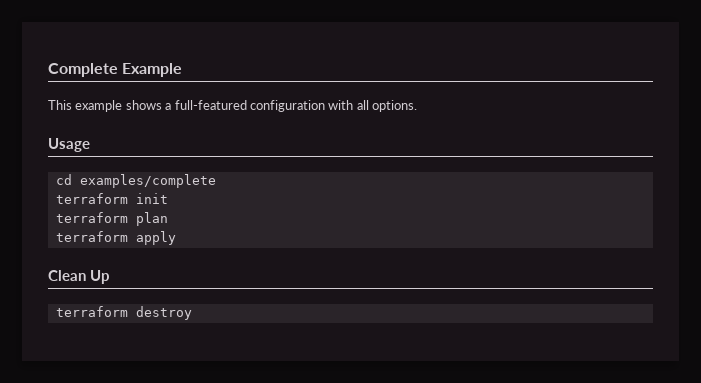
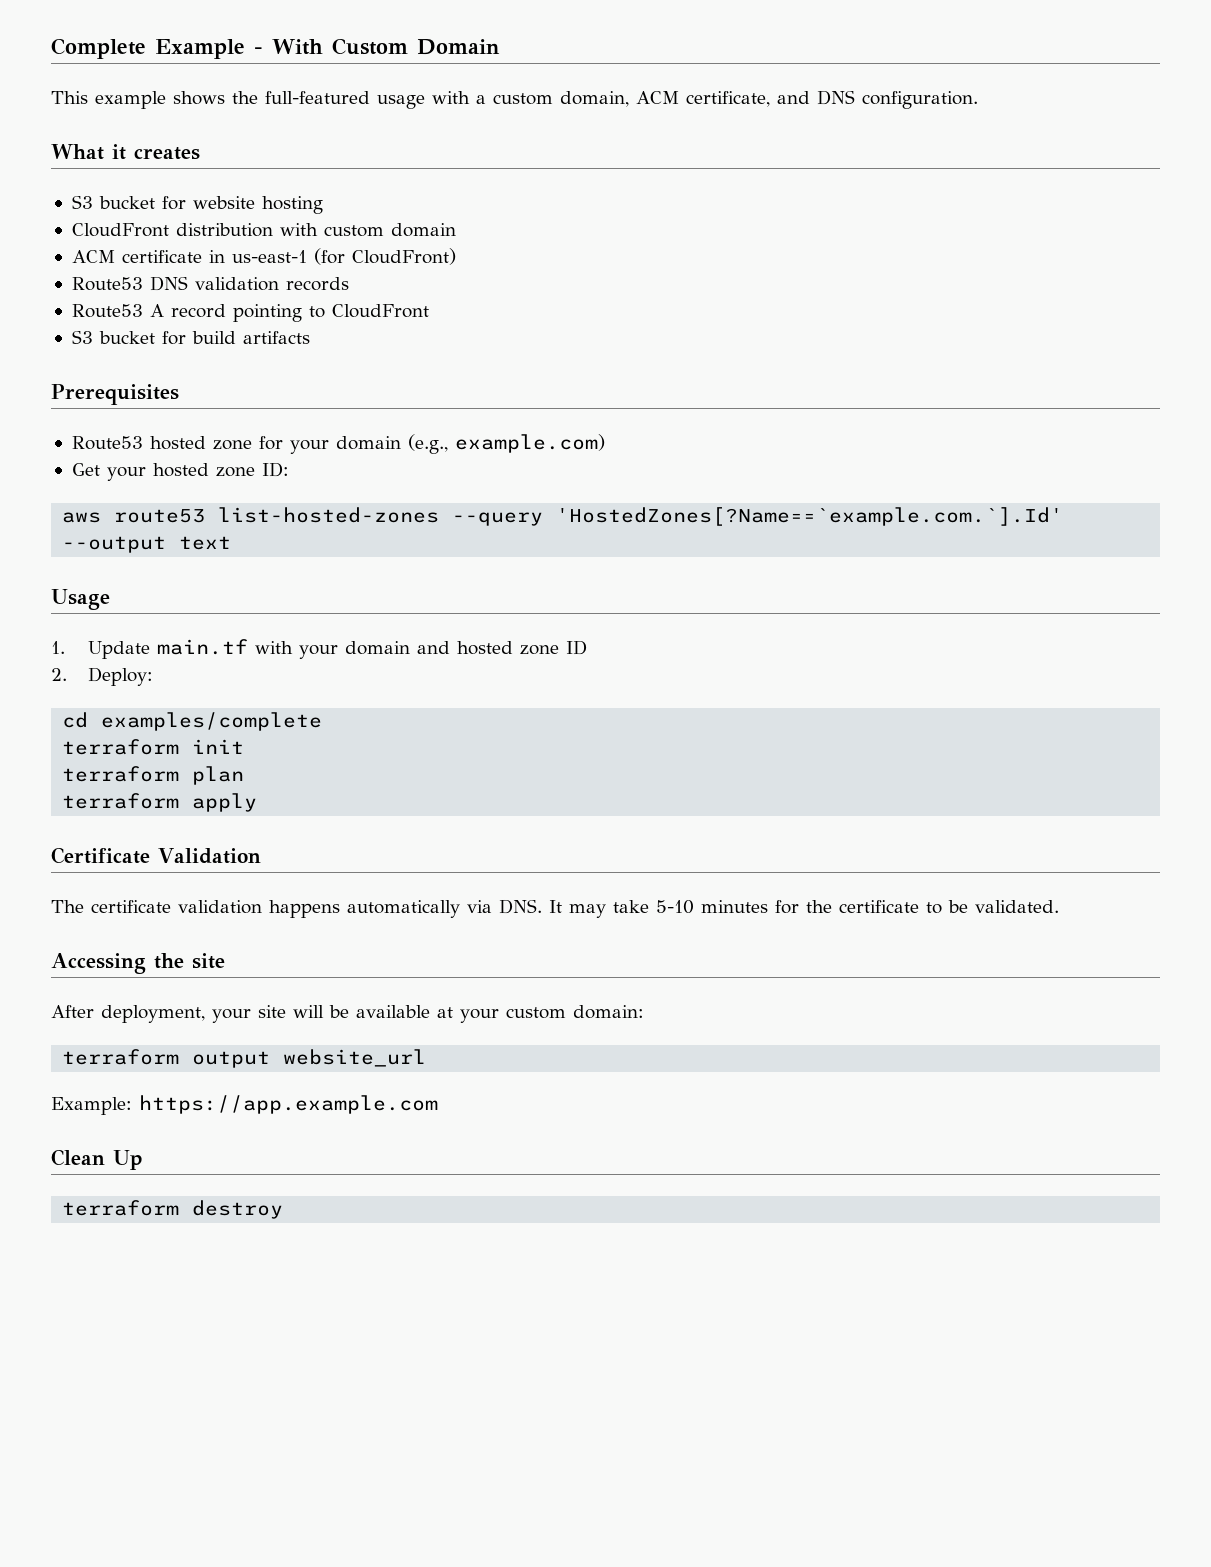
- Complete Example
+ Complete Example - With Custom Domain
- This example shows a full-featured configuration with all options.
+ This example shows the full-featured usage with a custom domain, ACM certificate, and DNS configuration.
+ What it creates
+ S3 bucket for website hosting
+ CloudFront distribution with custom domain
+ ACM certificate in us-east-1 (for CloudFront)
+ Route53 DNS validation records
+ Route53 A record pointing to CloudFront
+ S3 bucket for build artifacts
+ Prerequisites
+ Route53 hosted zone for your domain (e.g., example.com)
+ Get your hosted zone ID:
+ aws route53 list-hosted-zones --query 'HostedZones[?Name==`example.com.`].Id' --output text
  Usage
+ 1. Update main.tf with your domain and hosted zone ID
+ 2. Deploy:
+ Certificate Validation
+ The certificate validation happens automatically via DNS. It may take 5-10 minutes for the certificate to be validated.
+ Accessing the site
+ After deployment, your site will be available at your custom domain:
+ terraform output website_url
+ Example: https://app.example.com

